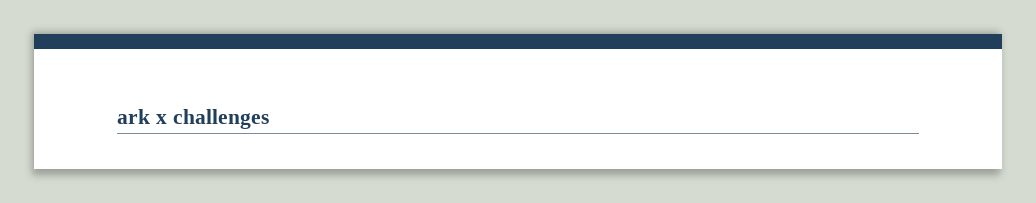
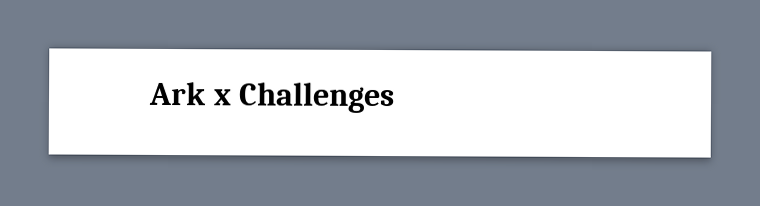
- ark x challenges
+ Ark x Challenges

